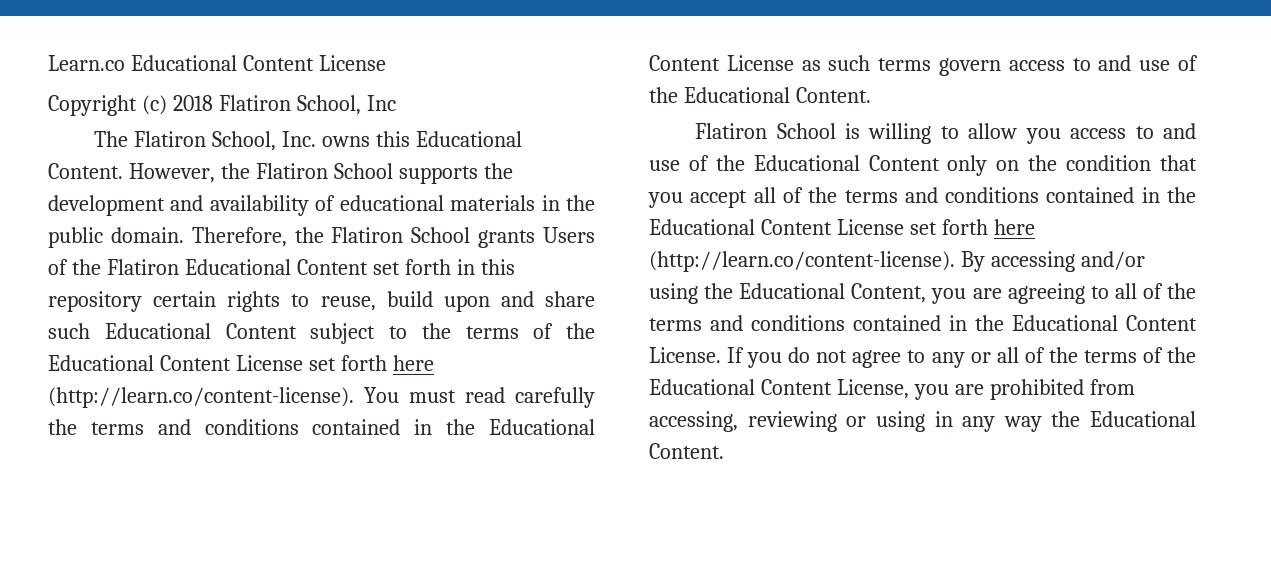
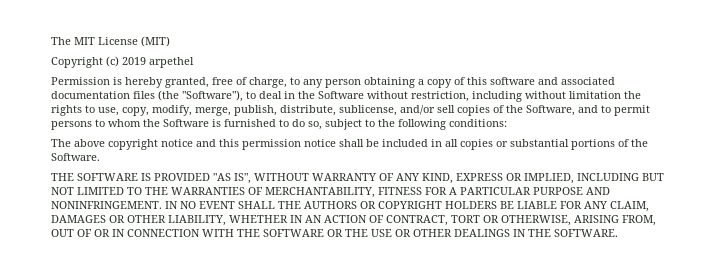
- Learn.co Educational Content License
+ The MIT License (MIT)
- Copyright (c) 2018 Flatiron School, Inc
- The Flatiron School, Inc. owns this Educational Content. However, the Flatiron School supports the development and availability of educational materials in the public domain. Therefore, the Flatiron School grants Users of the Flatiron Educational Content set forth in this repository certain rights to reuse, build upon and share such Educational Content subject to the terms of the Educational Content License set forth here (http://learn.co/content-license). You must read carefully the terms and conditions contained in the Educational Content License as such terms govern access to and use of the Educational Content.
- Flatiron School is willing to allow you access to and use of the Educational Content only on the condition that you accept all of the terms and conditions contained in the Educational Content License set forth here (http://learn.co/content-license). By accessing and/or using the Educational Content, you are agreeing to all of the terms and conditions contained in the Educational Content License. If you do not agree to any or all of the terms of the Educational Content License, you are prohibited from accessing, reviewing or using in any way the Educational Content.
+ Copyright (c) 2019 arpethel
+ Permission is hereby granted, free of charge, to any person obtaining a copy of this software and associated documentation files (the "Software"), to deal in the Software without restriction, including without limitation the rights to use, copy, modify, merge, publish, distribute, sublicense, and/or sell copies of the Software, and to permit persons to whom the Software is furnished to do so, subject to the following conditions:
+ The above copyright notice and this permission notice shall be included in all copies or substantial portions of the Software.
+ THE SOFTWARE IS PROVIDED "AS IS", WITHOUT WARRANTY OF ANY KIND, EXPRESS OR IMPLIED, INCLUDING BUT NOT LIMITED TO THE WARRANTIES OF MERCHANTABILITY, FITNESS FOR A PARTICULAR PURPOSE AND NONINFRINGEMENT. IN NO EVENT SHALL THE AUTHORS OR COPYRIGHT HOLDERS BE LIABLE FOR ANY CLAIM, DAMAGES OR OTHER LIABILITY, WHETHER IN AN ACTION OF CONTRACT, TORT OR OTHERWISE, ARISING FROM, OUT OF OR IN CONNECTION WITH THE SOFTWARE OR THE USE OR OTHER DEALINGS IN THE SOFTWARE.

